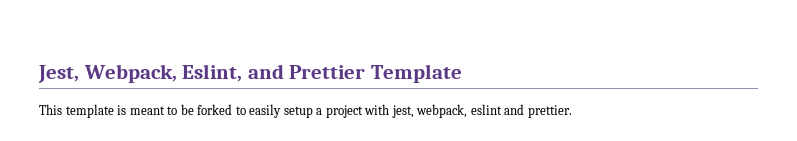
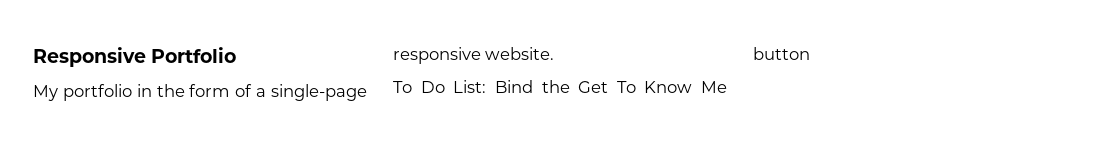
- Jest, Webpack, Eslint, and Prettier Template
- This template is meant to be forked to easily setup a project with jest, webpack, eslint and prettier.
+ Responsive Portfolio
+ My portfolio in the form of a single-page responsive website.
+ To Do List: Bind the Get To Know Me button

